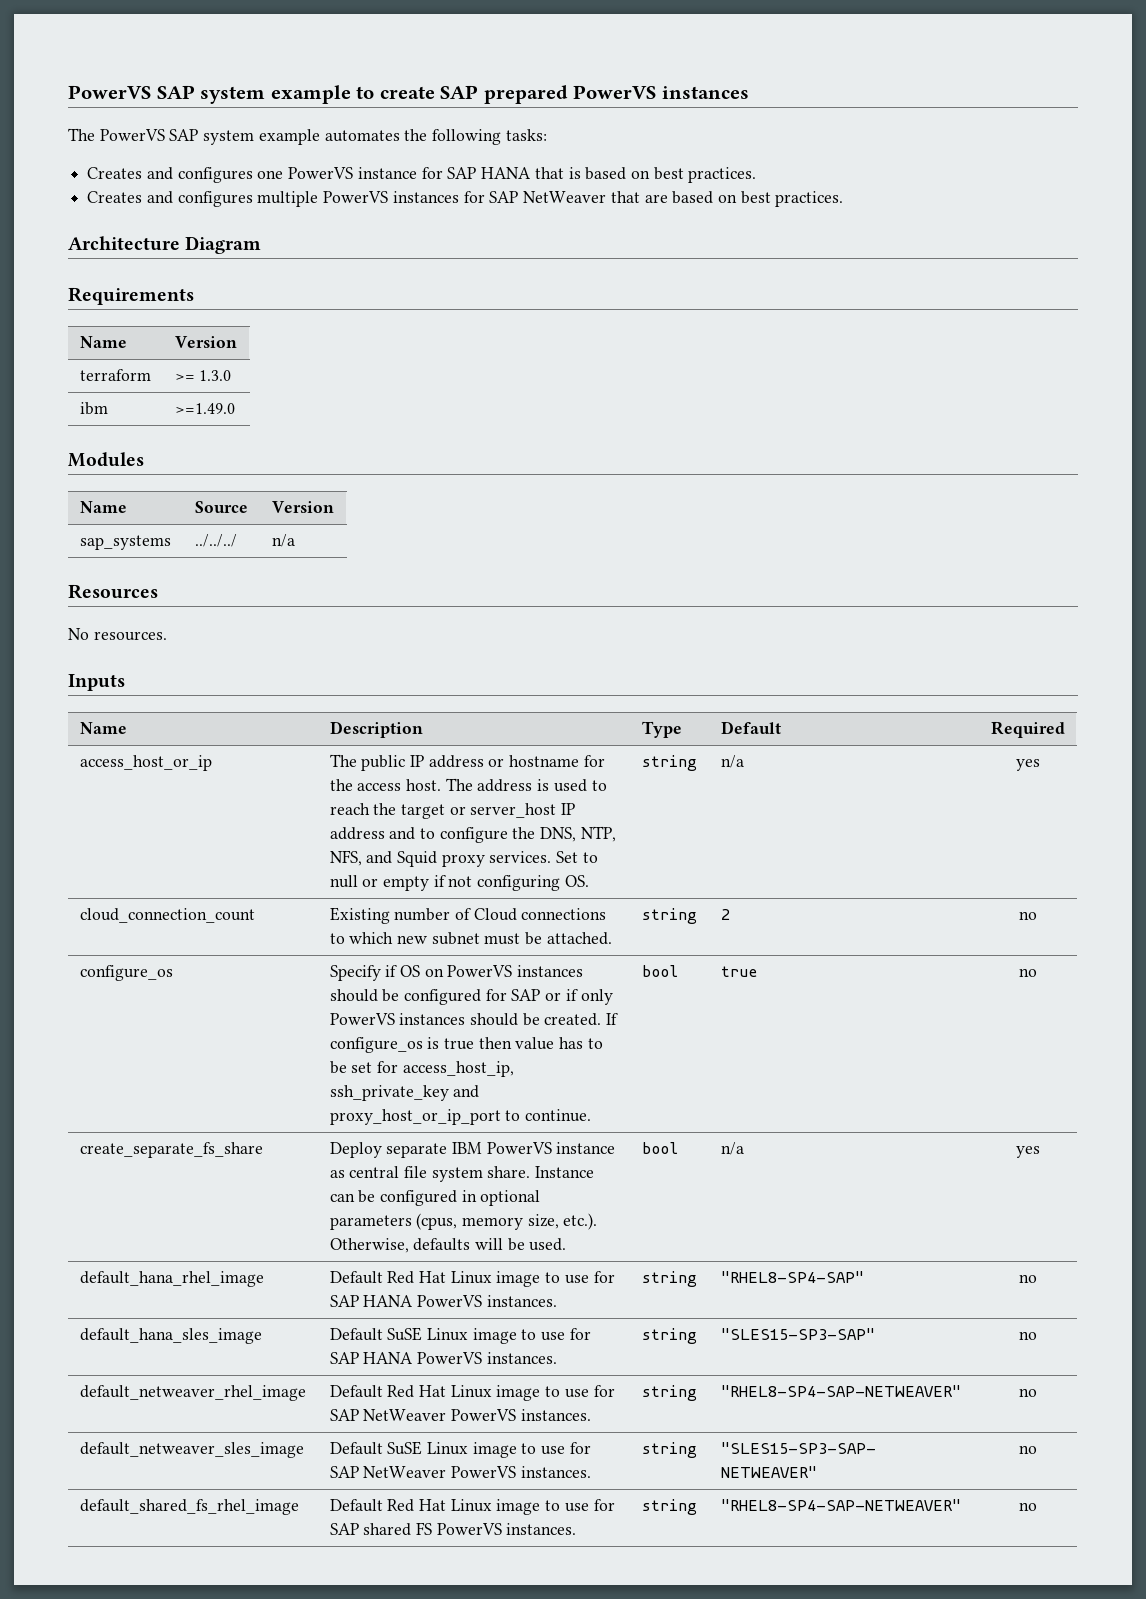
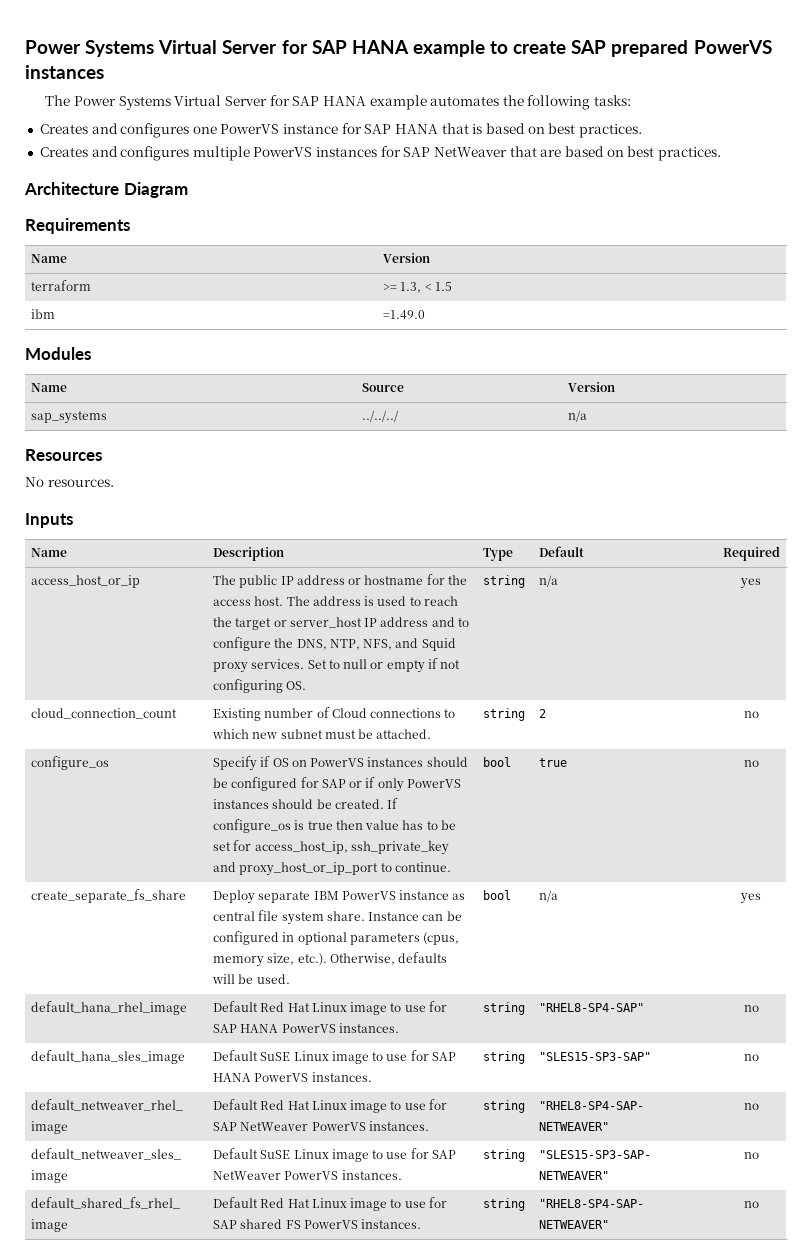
- PowerVS SAP system example to create SAP prepared PowerVS instances
+ Power Systems Virtual Server for SAP HANA example to create SAP prepared PowerVS instances
- The PowerVS SAP system example automates the following tasks:
+ The Power Systems Virtual Server for SAP HANA example automates the following tasks:
- terraform | >= 1.3.0
+ terraform | >= 1.3, < 1.5
- ibm | >=1.49.0
+ ibm | =1.49.0

